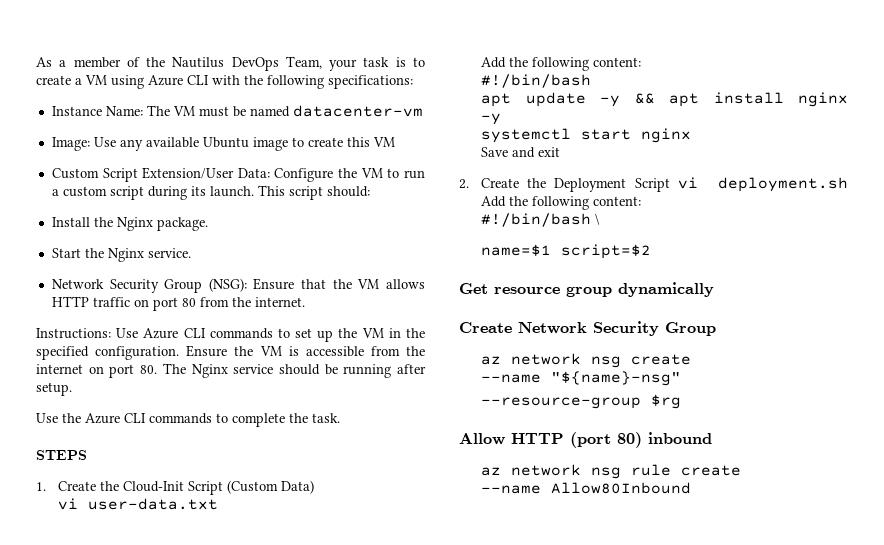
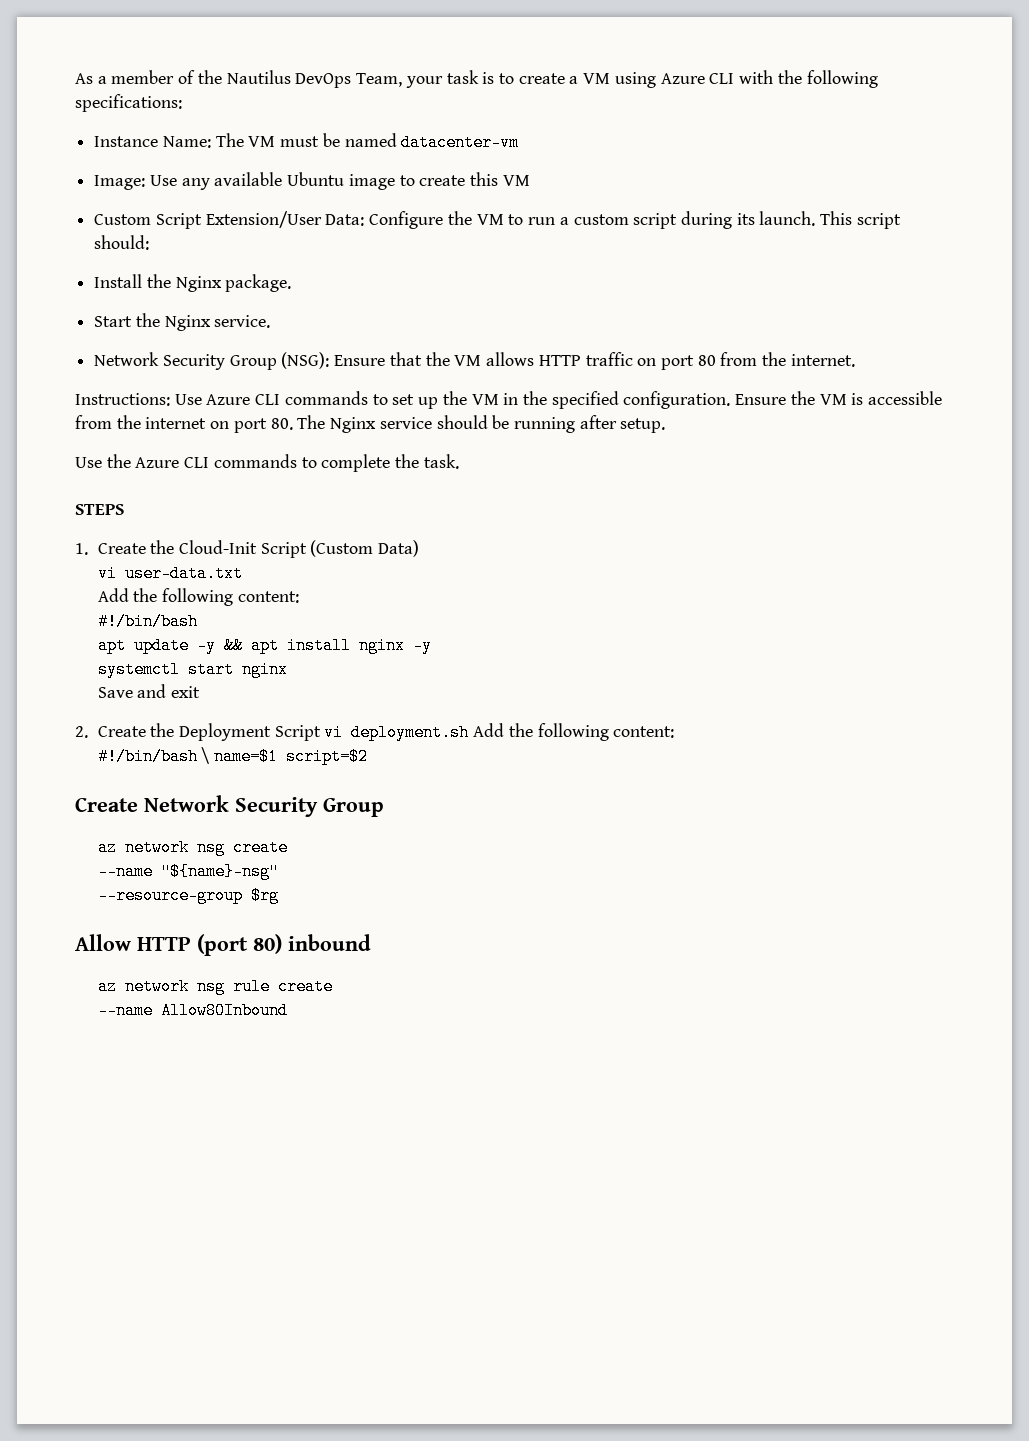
- #!/bin/bash \
- name=$1 script=$2
+ #!/bin/bash \ name=$1 script=$2
- Get resource group dynamically

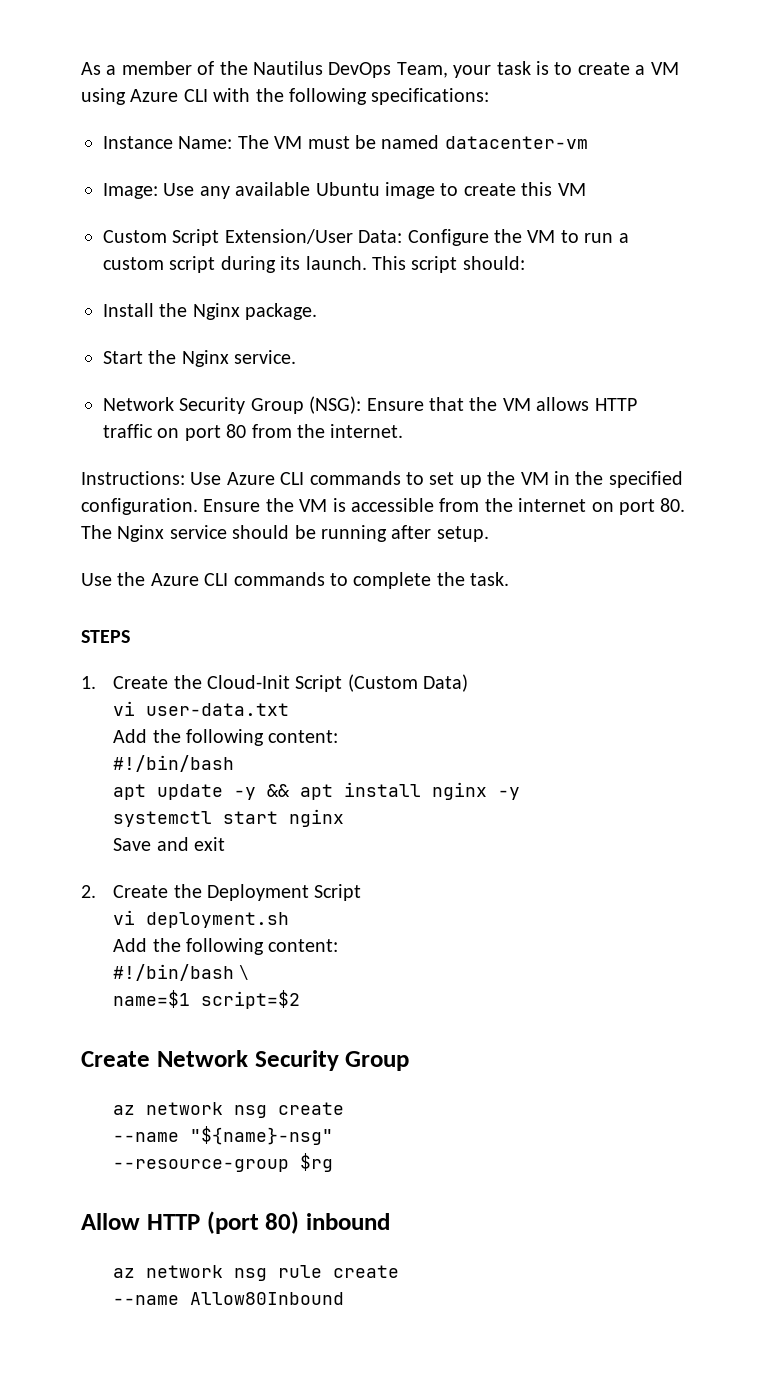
- 2. Create the Deployment Script vi deployment.sh Add the following content:
+ 2. Create the Deployment Script
+ vi deployment.sh
+ Add the following content:
- #!/bin/bash \ name=$1 script=$2
+ #!/bin/bash \
+ name=$1 script=$2

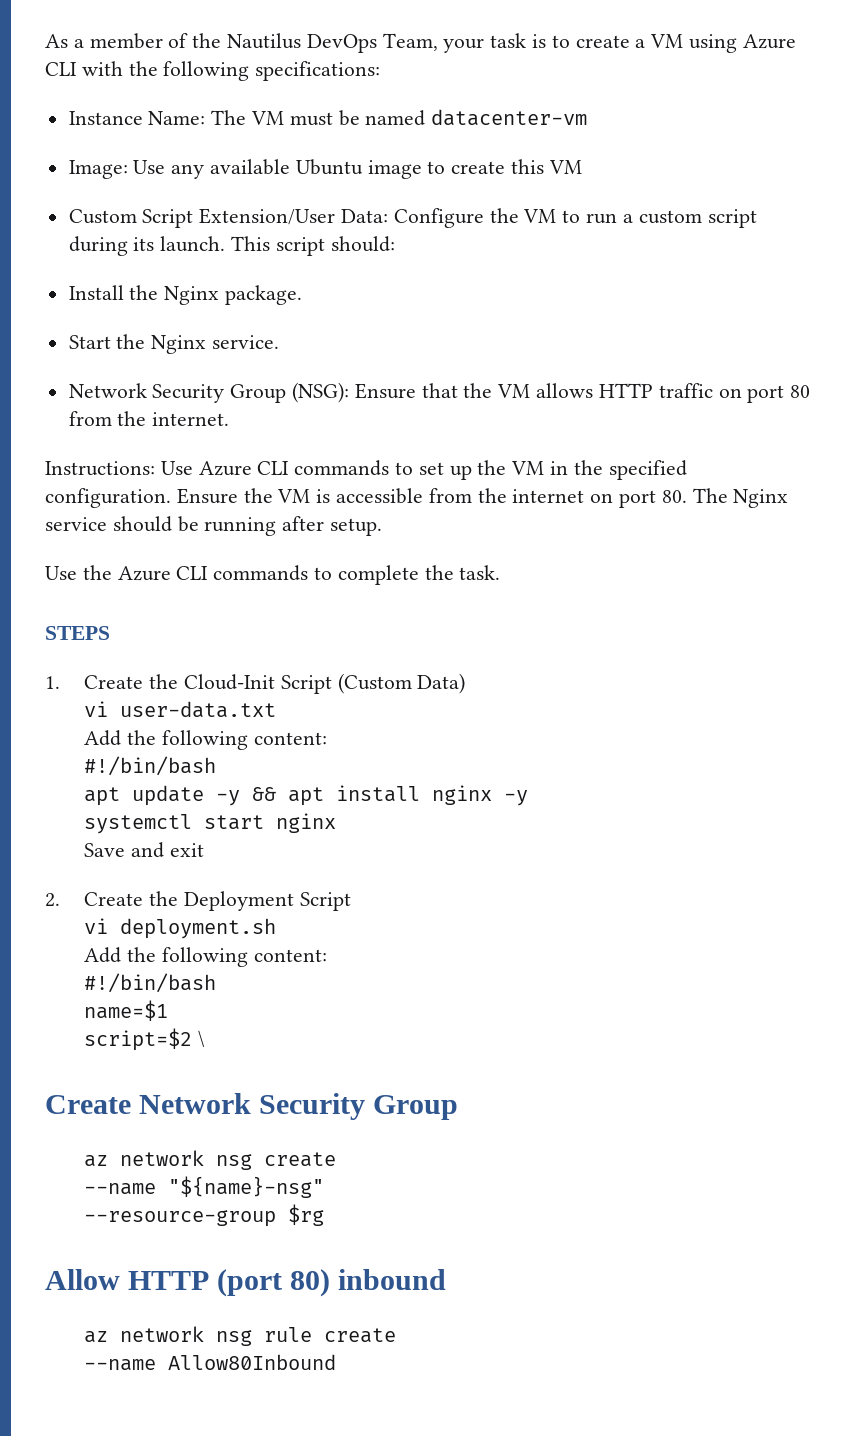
  vi deployment.sh
  Add the following content:
- #!/bin/bash \
+ #!/bin/bash
- name=$1 script=$2
+ name=$1
+ script=$2 \

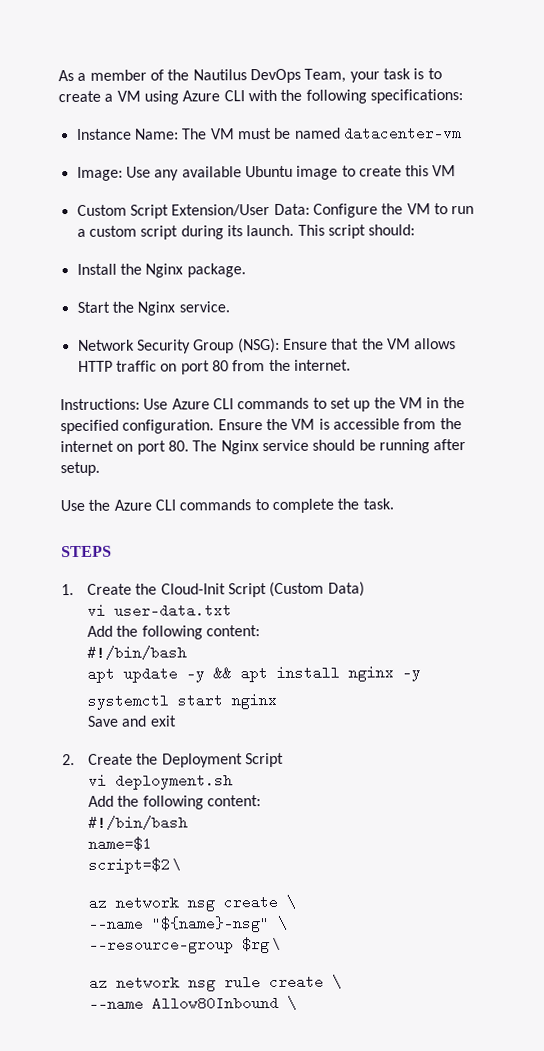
- Create Network Security Group
- az network nsg create
+ az network nsg create \
- --name "${name}-nsg"
+ --name "${name}-nsg" \
- --resource-group $rg
- Allow HTTP (port 80) inbound
+ --resource-group $rg \
- az network nsg rule create
+ az network nsg rule create \
- --name Allow80Inbound
+ --name Allow80Inbound \

